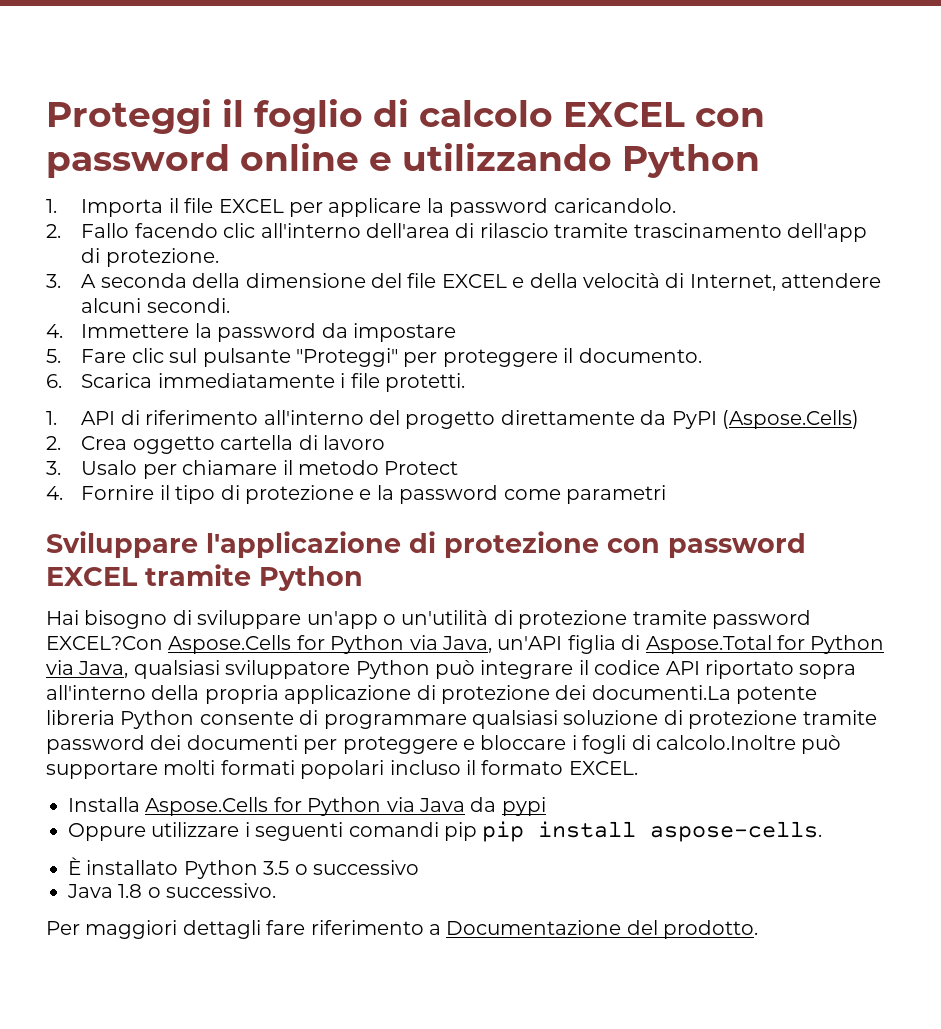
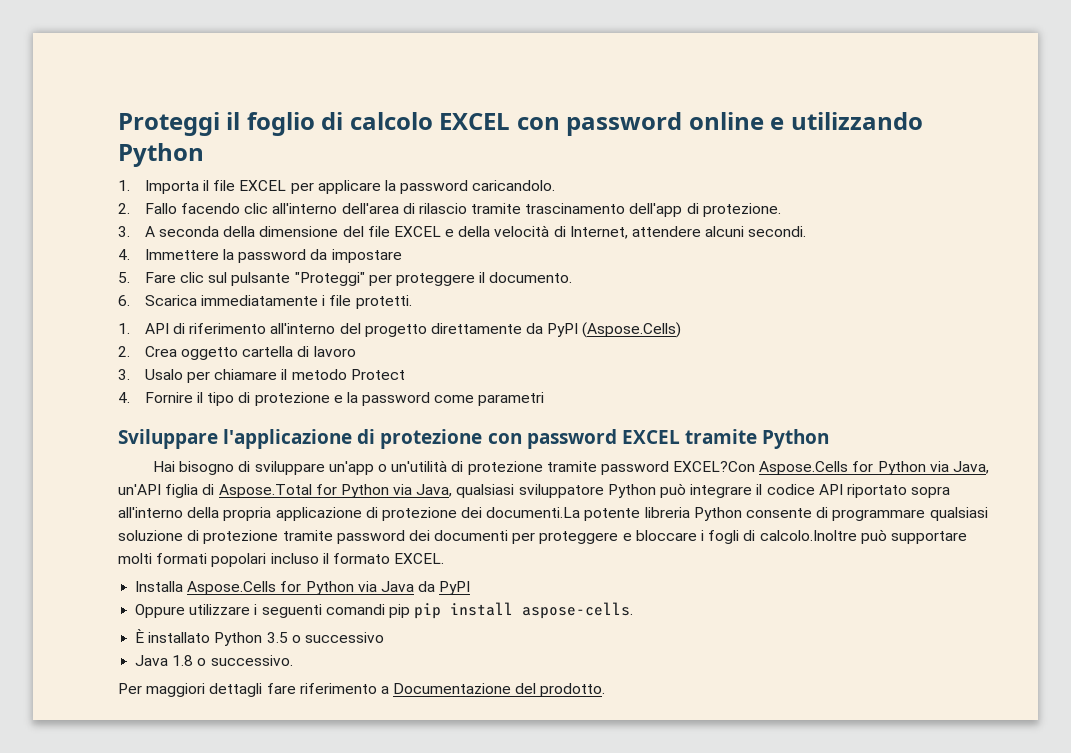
- Installa Aspose.Cells for Python via Java da pypi
+ Installa Aspose.Cells for Python via Java da PyPI

